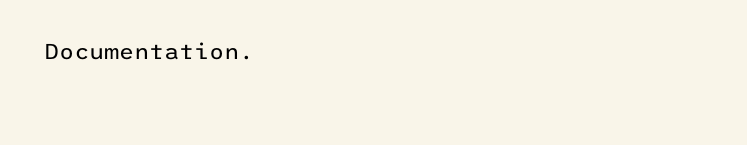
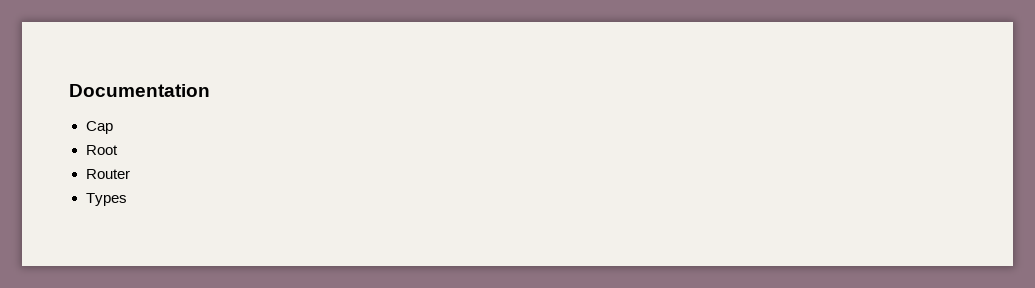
- Documentation.
+ Documentation
+ Cap
+ Root
+ Router
+ Types

